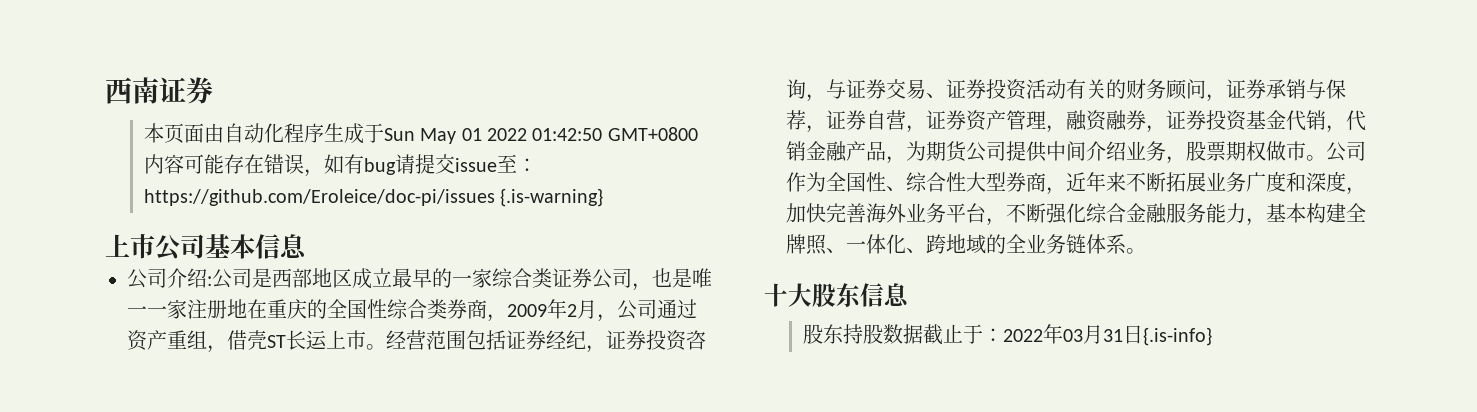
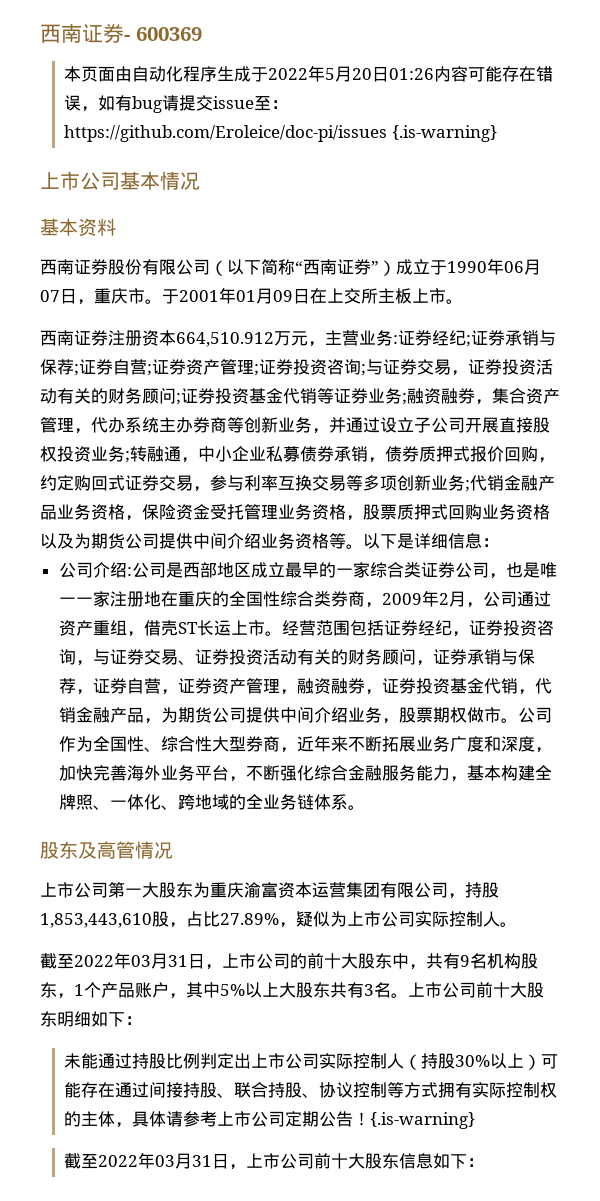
- 西南证券
+ 西南证券- 600369
- 本页面由自动化程序生成于Sun May 01 2022 01:42:50 GMT+0800内容可能存在错误，如有bug请提交issue至：https://github.com/Eroleice/doc-pi/issues {.is-warning}
+ 本页面由自动化程序生成于2022年5月20日01:26内容可能存在错误，如有bug请提交issue至：https://github.com/Eroleice/doc-pi/issues {.is-warning}
- 上市公司基本信息
+ 上市公司基本情况
+ 基本资料
+ 西南证券股份有限公司（以下简称“西南证券”）成立于1990年06月07日，重庆市。于2001年01月09日在上交所主板上市。
+ 西南证券注册资本664,510.912万元，主营业务:证券经纪;证券承销与保荐;证券自营;证券资产管理;证券投资咨询;与证券交易，证券投资活动有关的财务顾问;证券投资基金代销等证券业务;融资融券，集合资产管理，代办系统主办券商等创新业务，并通过设立子公司开展直接股权投资业务;转融通，中小企业私募债券承销，债券质押式报价回购，约定购回式证券交易，参与利率互换交易等多项创新业务;代销金融产品业务资格，保险资金受托管理业务资格，股票质押式回购业务资格以及为期货公司提供中间介绍业务资格等。以下是详细信息：
- 十大股东信息
- 股东持股数据截止于：2022年03月31日{.is-info}
+ 股东及高管情况
+ 上市公司第一大股东为重庆渝富资本运营集团有限公司，持股1,853,443,610股，占比27.89%，疑似为上市公司实际控制人。
+ 截至2022年03月31日，上市公司的前十大股东中，共有9名机构股东，1个产品账户，其中5%以上大股东共有3名。上市公司前十大股东明细如下：
+ 未能通过持股比例判定出上市公司实际控制人（持股30%以上）可能存在通过间接持股、联合持股、协议控制等方式拥有实际控制权的主体，具体请参考上市公司定期公告！{.is-warning}
+ 截至2022年03月31日，上市公司前十大股东信息如下：

